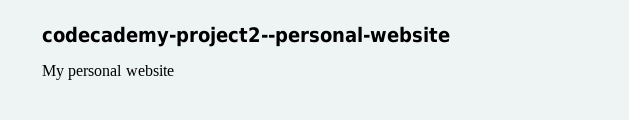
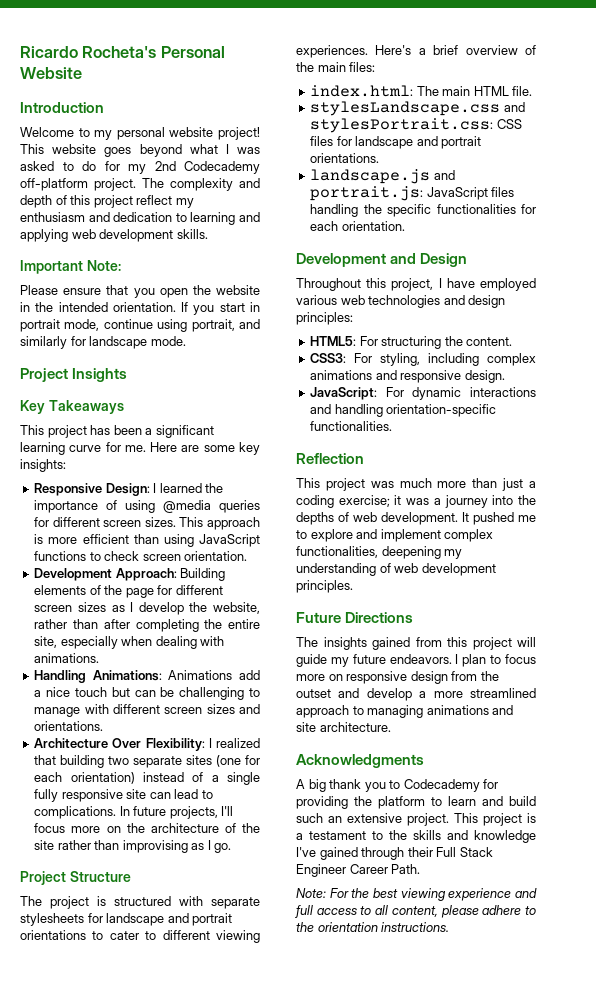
- codecademy-project2--personal-website
- My personal website
+ Ricardo Rocheta's Personal Website
+ Introduction
+ Welcome to my personal website project! This website goes beyond what I was asked to do for my 2nd Codecademy off-platform project. The complexity and depth of this project reflect my enthusiasm and dedication to learning and applying web development skills.
+ Important Note:
+ Please ensure that you open the website in the intended orientation. If you start in portrait mode, continue using portrait, and similarly for landscape mode.
+ Project Insights
+ Key Takeaways
+ This project has been a significant learning curve for me. Here are some key insights:
+ Responsive Design: I learned the importance of using @media queries for different screen sizes. This approach is more efficient than using JavaScript functions to check screen orientation.
+ Development Approach: Building elements of the page for different screen sizes as I develop the website, rather than after completing the entire site, especially when dealing with animations.
+ Handling Animations: Animations add a nice touch but can be challenging to manage with different screen sizes and orientations.
+ Architecture Over Flexibility: I realized that building two separate sites (one for each orientation) instead of a single fully responsive site can lead to complications. In future projects, I'll focus more on the architecture of the site rather than improvising as I go.
+ Project Structure
+ The project is structured with separate stylesheets for landscape and portrait orientations to cater to different viewing experiences. Here's a brief overview of the main files:
+ index.html: The main HTML file.
+ stylesLandscape.css and stylesPortrait.css: CSS files for landscape and portrait orientations.
+ landscape.js and portrait.js: JavaScript files handling the specific functionalities for each orientation.
+ Development and Design
+ Throughout this project, I have employed various web technologies and design principles:
+ HTML5: For structuring the content.
+ CSS3: For styling, including complex animations and responsive design.
+ JavaScript: For dynamic interactions and handling orientation-specific functionalities.
+ Reflection
+ This project was much more than just a coding exercise; it was a journey into the depths of web development. It pushed me to explore and implement complex functionalities, deepening my understanding of web development principles.
+ Future Directions
+ The insights gained from this project will guide my future endeavors. I plan to focus more on responsive design from the outset and develop a more streamlined approach to managing animations and site architecture.
+ Acknowledgments
+ A big thank you to Codecademy for providing the platform to learn and build such an extensive project. This project is a testament to the skills and knowledge I've gained through their Full Stack Engineer Career Path.
+ Note: For the best viewing experience and full access to all content, please adhere to the orientation instructions.

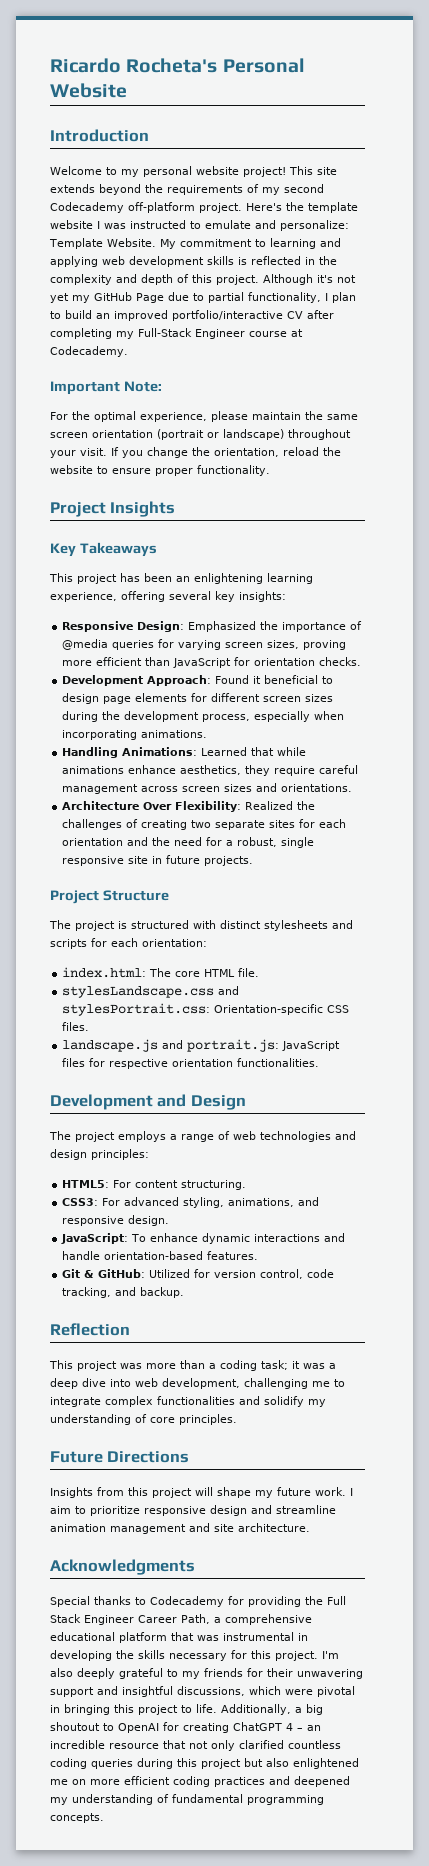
- This website goes beyond what I was asked to do for my 2nd Codecademy off-platform project. The complexity and depth of this project reflect my enthusiasm and dedication to learning and applying web development skills.
+ This site extends beyond the requirements of my second Codecademy off-platform project. Here's the template website I was instructed to emulate and personalize: Template Website. My commitment to learning and applying web development skills is reflected in the complexity and depth of this project. Although it's not yet my GitHub Page due to partial functionality, I plan to build an improved portfolio/interactive CV after completing my Full-Stack Engineer course at Codecademy.
  Important Note:
- Please ensure that you open the website in the intended orientation. If you start in portrait mode, continue using portrait, and similarly for landscape mode.
+ For the optimal experience, please maintain the same screen orientation (portrait or landscape) throughout your visit. If you change the orientation, reload the website to ensure proper functionality.
- This project has been a significant learning curve for me. Here are some key insights:
+ This project has been an enlightening learning experience, offering several key insights:
- Responsive Design: I learned the importance of using @media queries for different screen sizes. This approach is more efficient than using JavaScript functions to check screen orientation.
- Development Approach: Building elements of the page for different screen sizes as I develop the website, rather than after completing the entire site, especially when dealing with animations.
- Handling Animations: Animations add a nice touch but can be challenging to manage with different screen sizes and orientations.
+ Responsive Design: Emphasized the importance of @media queries for varying screen sizes, proving more efficient than JavaScript for orientation checks.
+ Development Approach: Found it beneficial to design page elements for different screen sizes during the development process, especially when incorporating animations.
+ Handling Animations: Learned that while animations enhance aesthetics, they require careful management across screen sizes and orientations.
- Architecture Over Flexibility: I realized that building two separate sites (one for each orientation) instead of a single fully responsive site can lead to complications. In future projects, I'll focus more on the architecture of the site rather than improvising as I go.
+ Architecture Over Flexibility: Realized the challenges of creating two separate sites for each orientation and the need for a robust, single responsive site in future projects.
- The project is structured with separate stylesheets for landscape and portrait orientations to cater to different viewing experiences. Here's a brief overview of the main files:
+ The project is structured with distinct stylesheets and scripts for each orientation:
- index.html: The main HTML file.
+ index.html: The core HTML file.
- stylesLandscape.css and stylesPortrait.css: CSS files for landscape and portrait orientations.
+ stylesLandscape.css and stylesPortrait.css: Orientation-specific CSS files.
- landscape.js and portrait.js: JavaScript files handling the specific functionalities for each orientation.
+ landscape.js and portrait.js: JavaScript files for respective orientation functionalities.
  Development and Design
- Throughout this project, I have employed various web technologies and design principles:
+ The project employs a range of web technologies and design principles:
- HTML5: For structuring the content.
+ HTML5: For content structuring.
- CSS3: For styling, including complex animations and responsive design.
+ CSS3: For advanced styling, animations, and responsive design.
- JavaScript: For dynamic interactions and handling orientation-specific functionalities.
+ JavaScript: To enhance dynamic interactions and handle orientation-based features.
+ Git & GitHub: Utilized for version control, code tracking, and backup.
- This project was much more than just a coding exercise; it was a journey into the depths of web development. It pushed me to explore and implement complex functionalities, deepening my understanding of web development principles.
+ This project was more than a coding task; it was a deep dive into web development, challenging me to integrate complex functionalities and solidify my understanding of core principles.
- The insights gained from this project will guide my future endeavors. I plan to focus more on responsive design from the outset and develop a more streamlined approach to managing animations and site architecture.
+ Insights from this project will shape my future work. I aim to prioritize responsive design and streamline animation management and site architecture.
- A big thank you to Codecademy for providing the platform to learn and build such an extensive project. This project is a testament to the skills and knowledge I've gained through their Full Stack Engineer Career Path.
- Note: For the best viewing experience and full access to all content, please adhere to the orientation instructions.
+ Special thanks to Codecademy for providing the Full Stack Engineer Career Path, a comprehensive educational platform that was instrumental in developing the skills necessary for this project. I'm also deeply grateful to my friends for their unwavering support and insightful discussions, which were pivotal in bringing this project to life. Additionally, a big shoutout to OpenAI for creating ChatGPT 4 – an incredible resource that not only clarified countless coding queries during this project but also enlightened me on more efficient coding practices and deepened my understanding of fundamental programming concepts.

